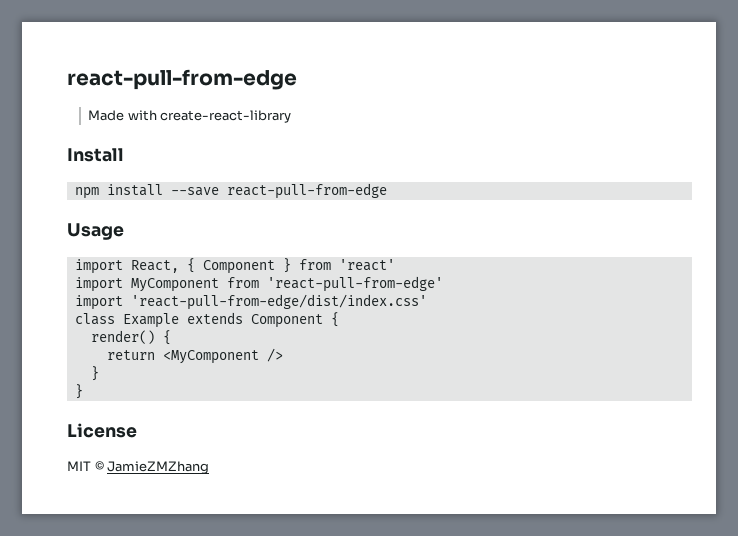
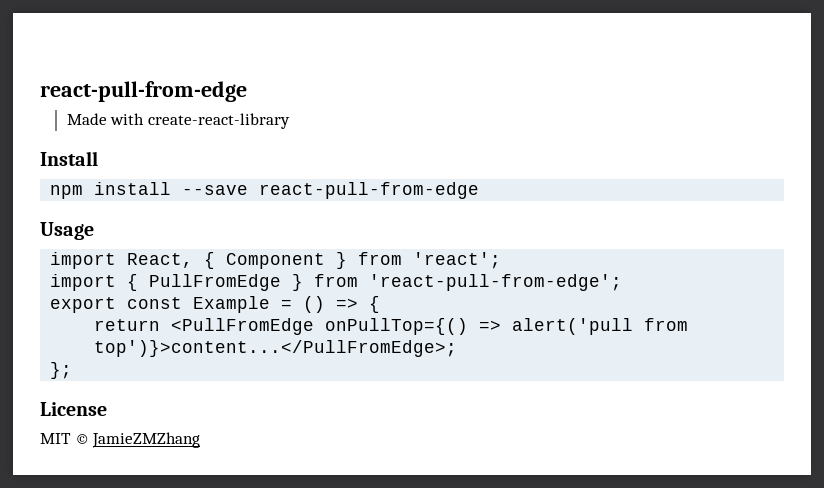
- import React, { Component } from 'react'
- import MyComponent from 'react-pull-from-edge'
- import 'react-pull-from-edge/dist/index.css'
- class Example extends Component {
- render() {
- return <MyComponent />
- }
- }
+ import React, { Component } from 'react';
+ import { PullFromEdge } from 'react-pull-from-edge';
+ export const Example = () => {
+ return <PullFromEdge onPullTop={() => alert('pull from top')}>content...</PullFromEdge>;
+ };

